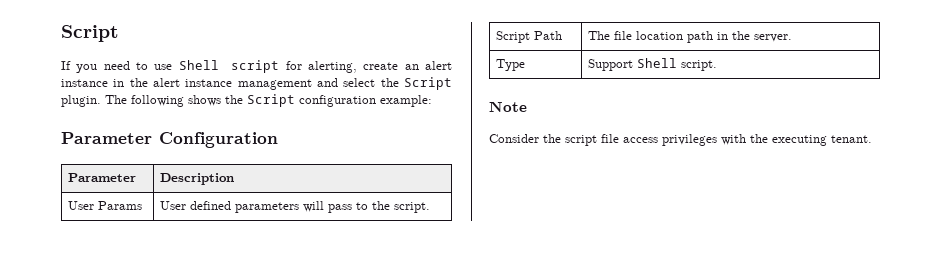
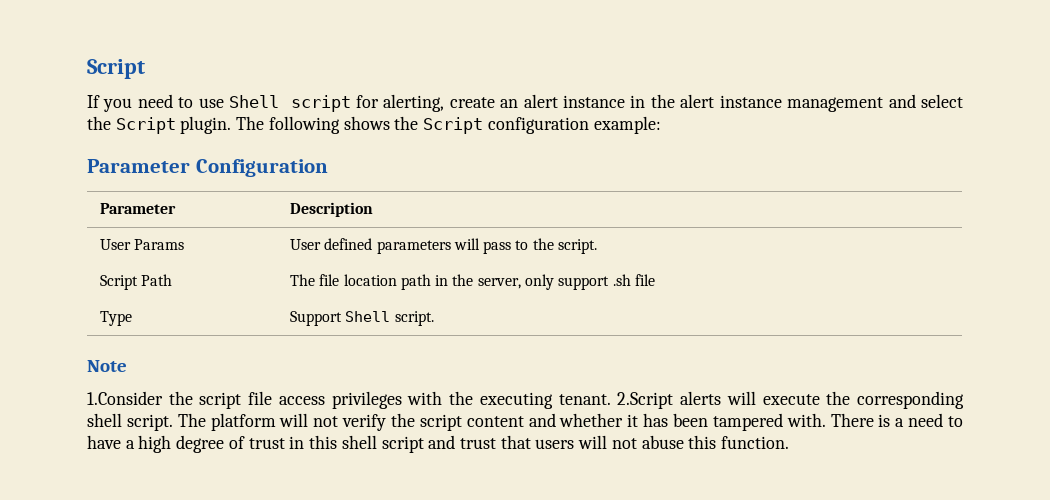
- Script Path | The file location path in the server.
+ Script Path | The file location path in the server, only support .sh file
- Consider the script file access privileges with the executing tenant.
+ 1.Consider the script file access privileges with the executing tenant.
+ 2.Script alerts will execute the corresponding shell script. The platform will not verify the script content and whether it has been tampered with. There is a need to have a high degree of trust in this shell script and trust that users will not abuse this function.

